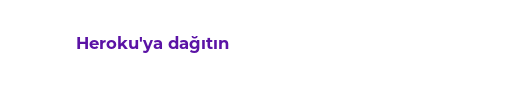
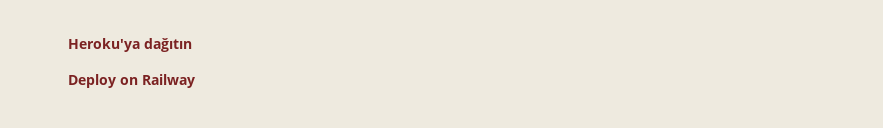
+ Deploy on Railway

